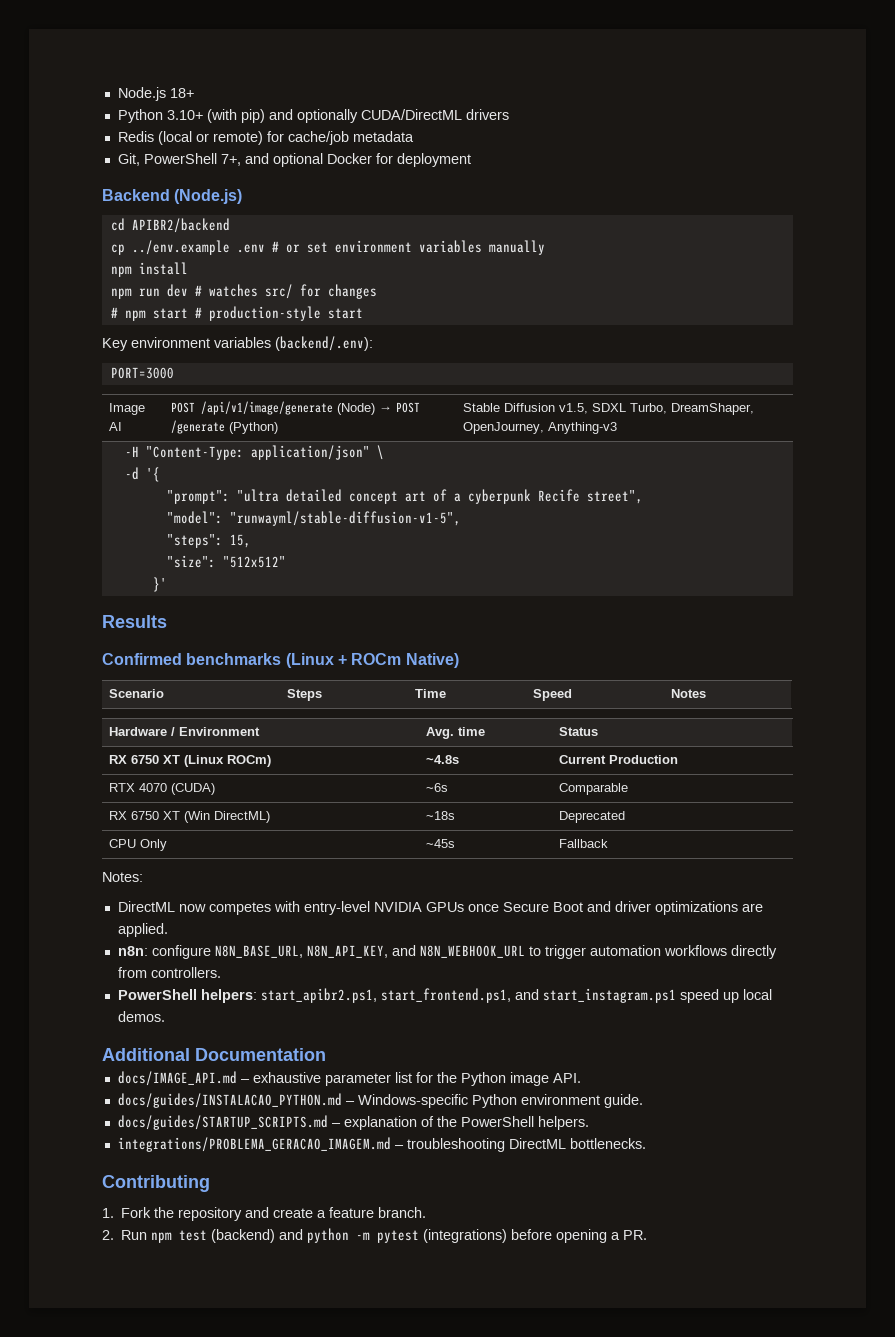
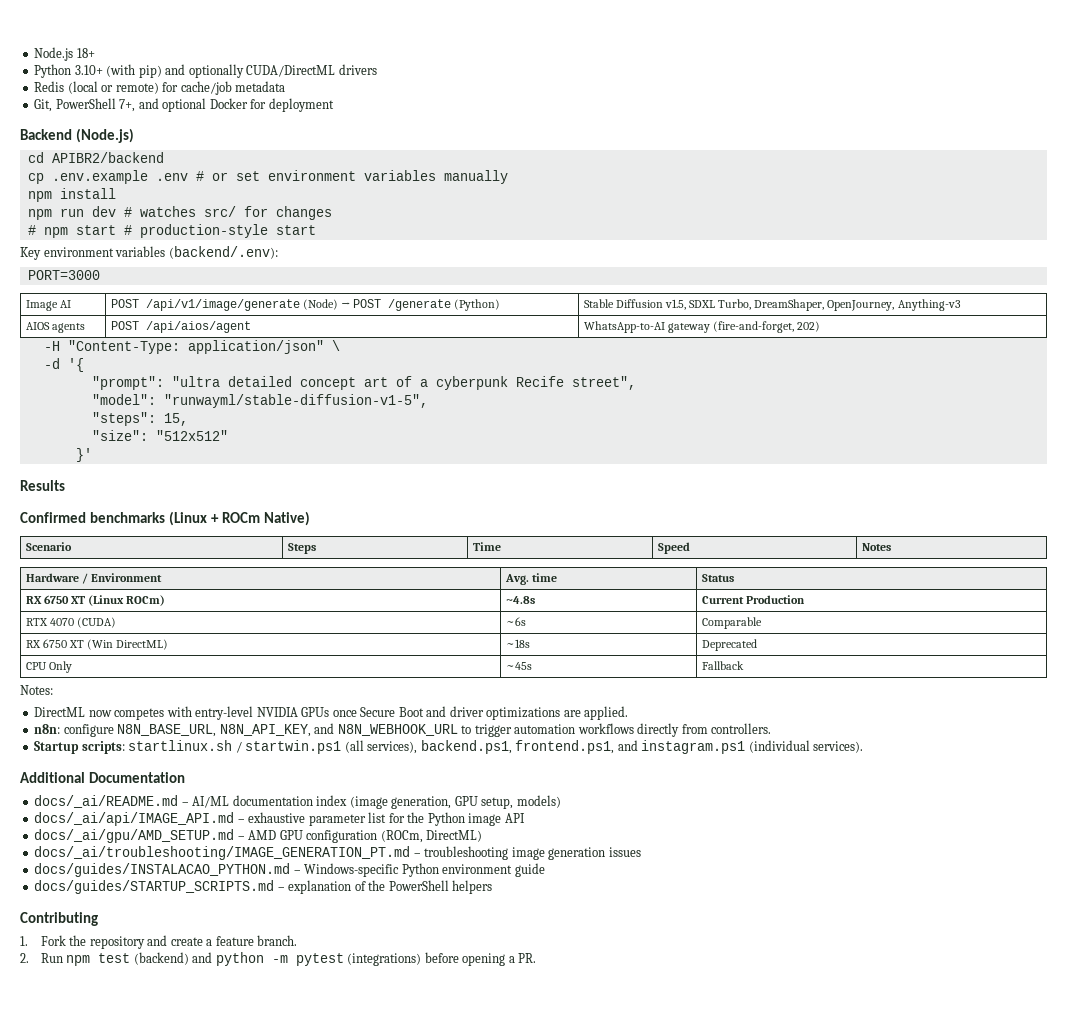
- cp ../env.example .env # or set environment variables manually
+ cp .env.example .env # or set environment variables manually
+ AIOS agents | POST /api/aios/agent | WhatsApp-to-AI gateway (fire-and-forget, 202)
- PowerShell helpers: start_apibr2.ps1, start_frontend.ps1, and start_instagram.ps1 speed up local demos.
+ Startup scripts: startlinux.sh / startwin.ps1 (all services), backend.ps1, frontend.ps1, and instagram.ps1 (individual services).
  Additional Documentation
- docs/IMAGE_API.md – exhaustive parameter list for the Python image API.
+ docs/_ai/README.md – AI/ML documentation index (image generation, GPU setup, models)
+ docs/_ai/api/IMAGE_API.md – exhaustive parameter list for the Python image API
+ docs/_ai/gpu/AMD_SETUP.md – AMD GPU configuration (ROCm, DirectML)
+ docs/_ai/troubleshooting/IMAGE_GENERATION_PT.md – troubleshooting image generation issues
- docs/guides/INSTALACAO_PYTHON.md – Windows-specific Python environment guide.
+ docs/guides/INSTALACAO_PYTHON.md – Windows-specific Python environment guide
- docs/guides/STARTUP_SCRIPTS.md – explanation of the PowerShell helpers.
- integrations/PROBLEMA_GERACAO_IMAGEM.md – troubleshooting DirectML bottlenecks.
+ docs/guides/STARTUP_SCRIPTS.md – explanation of the PowerShell helpers

